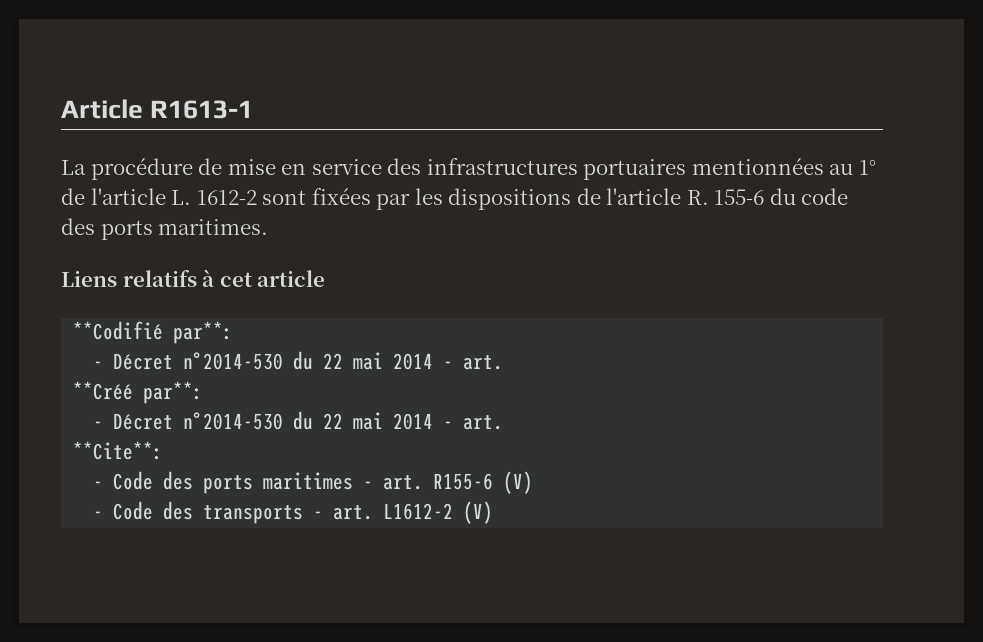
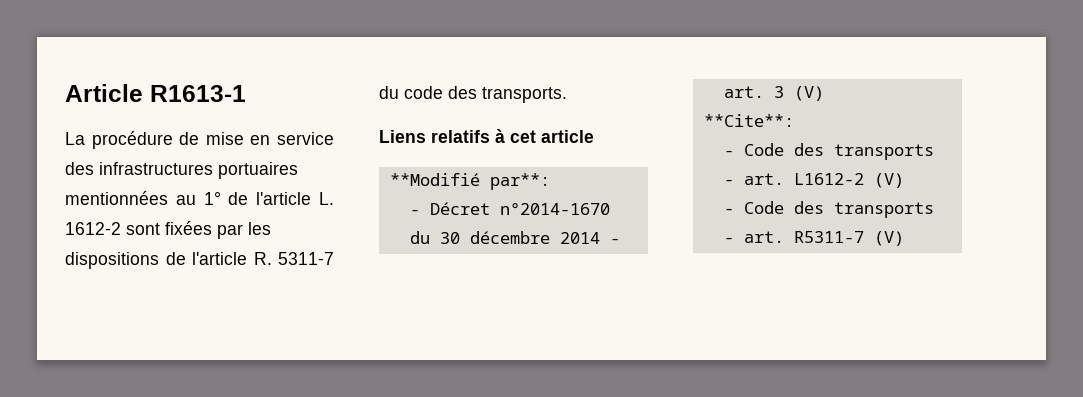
- La procédure de mise en service des infrastructures portuaires mentionnées au 1° de l'article L. 1612-2 sont fixées par les dispositions de l'article R. 155-6 du code des ports maritimes.
+ La procédure de mise en service des infrastructures portuaires mentionnées au 1° de l'article L. 1612-2 sont fixées par les dispositions de l'article R. 5311-7 du code des transports.
- **Codifié par**:
- - Décret n°2014-530 du 22 mai 2014 - art.
- **Créé par**:
- - Décret n°2014-530 du 22 mai 2014 - art.
+ **Modifié par**:
+ - Décret n°2014-1670 du 30 décembre 2014 - art. 3 (V)
  **Cite**:
- - Code des ports maritimes - art. R155-6 (V)
+ - Code des transports - art. R5311-7 (V)

